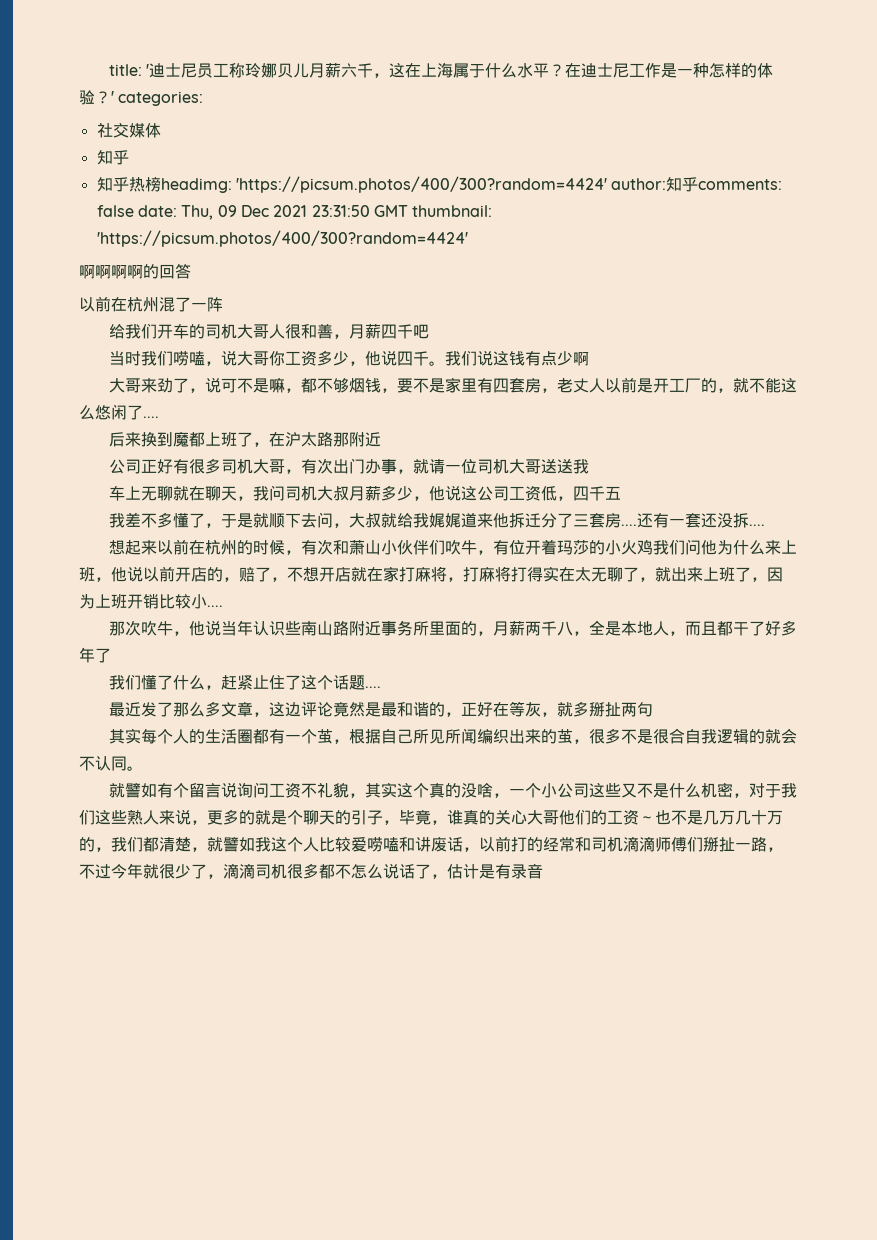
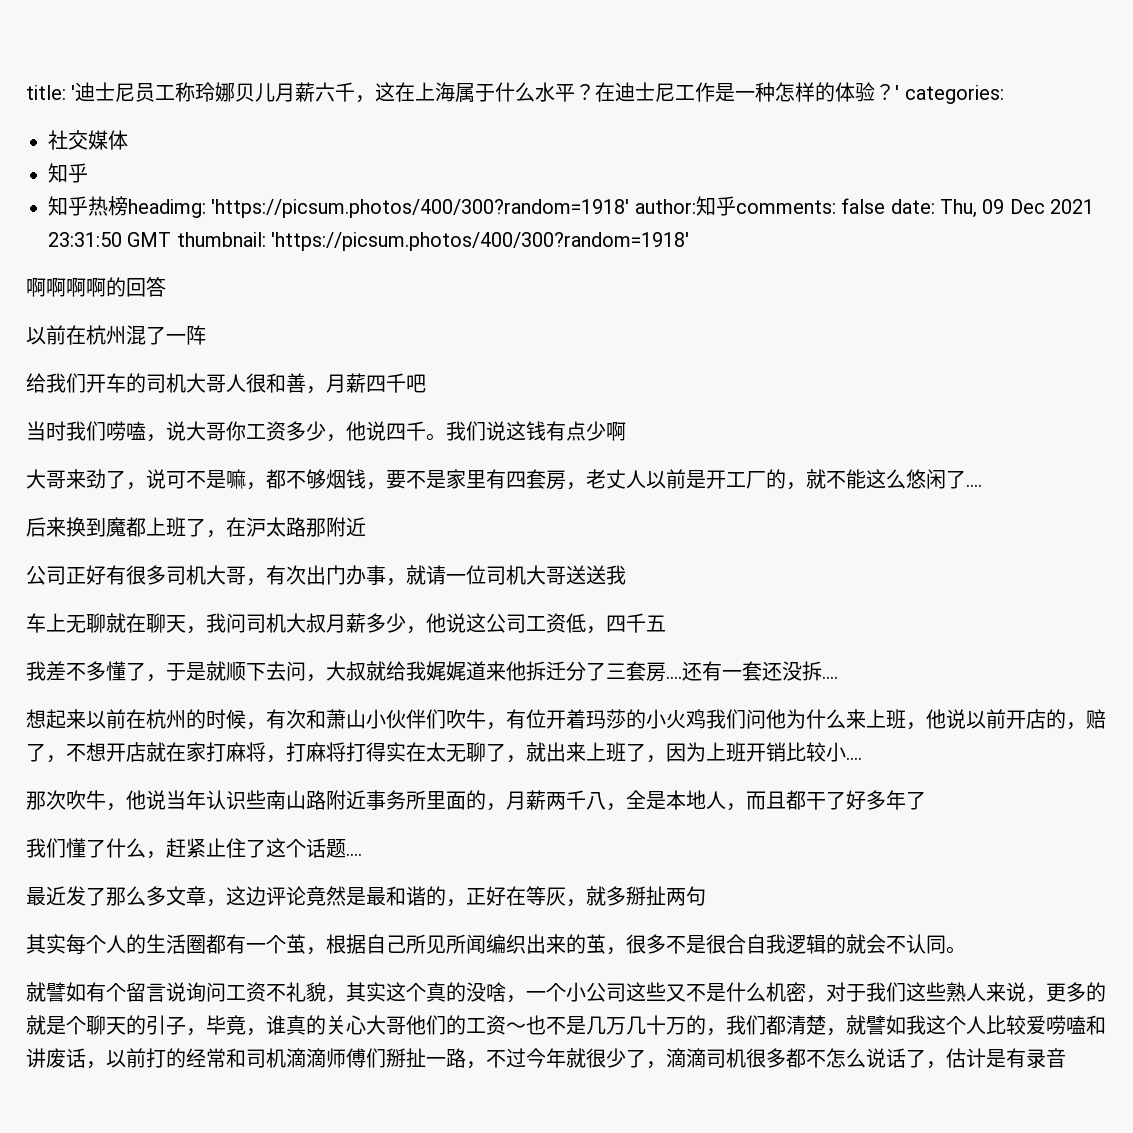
- 知乎热榜headimg: 'https://picsum.photos/400/300?random=4424' author:知乎comments: false date: Thu, 09 Dec 2021 23:31:50 GMT thumbnail: 'https://picsum.photos/400/300?random=4424'
+ 知乎热榜headimg: 'https://picsum.photos/400/300?random=1918' author:知乎comments: false date: Thu, 09 Dec 2021 23:31:50 GMT thumbnail: 'https://picsum.photos/400/300?random=1918'

